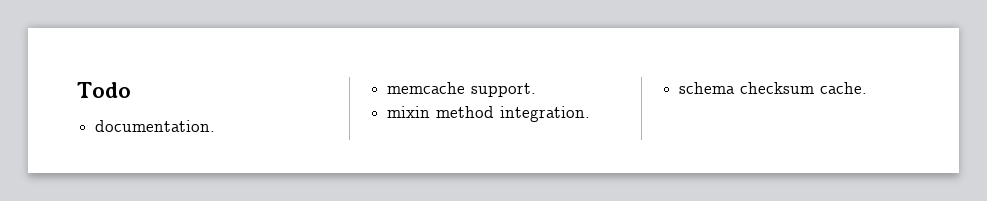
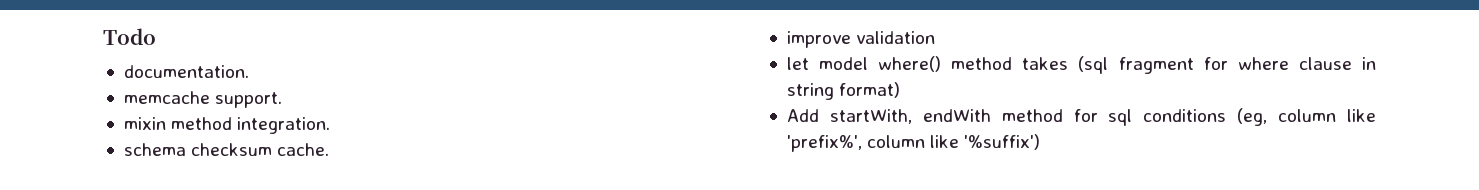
+ improve validation
+ let model where() method takes (sql fragment for where clause in string format)
+ Add startWith, endWith method for sql conditions (eg, column like 'prefix%', column like '%suffix')

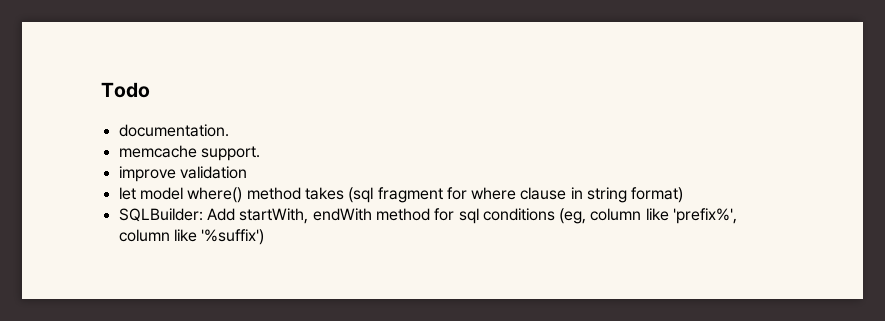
- mixin method integration.
- schema checksum cache.
- Add startWith, endWith method for sql conditions (eg, column like 'prefix%', column like '%suffix')
+ SQLBuilder: Add startWith, endWith method for sql conditions (eg, column like 'prefix%', column like '%suffix')

